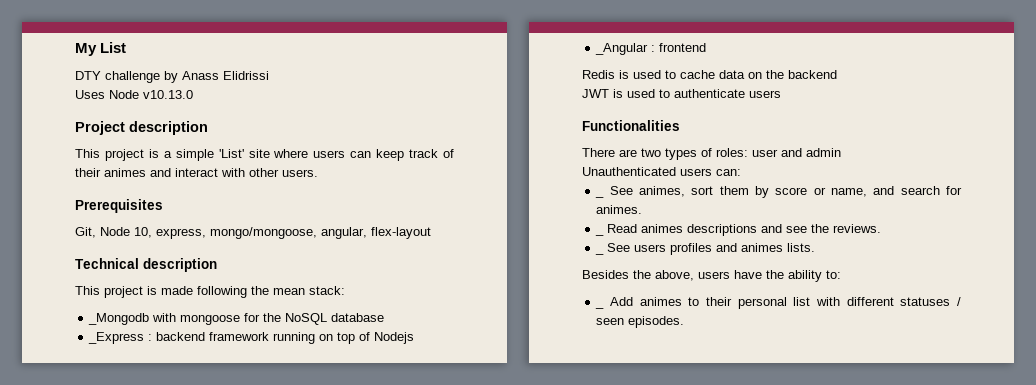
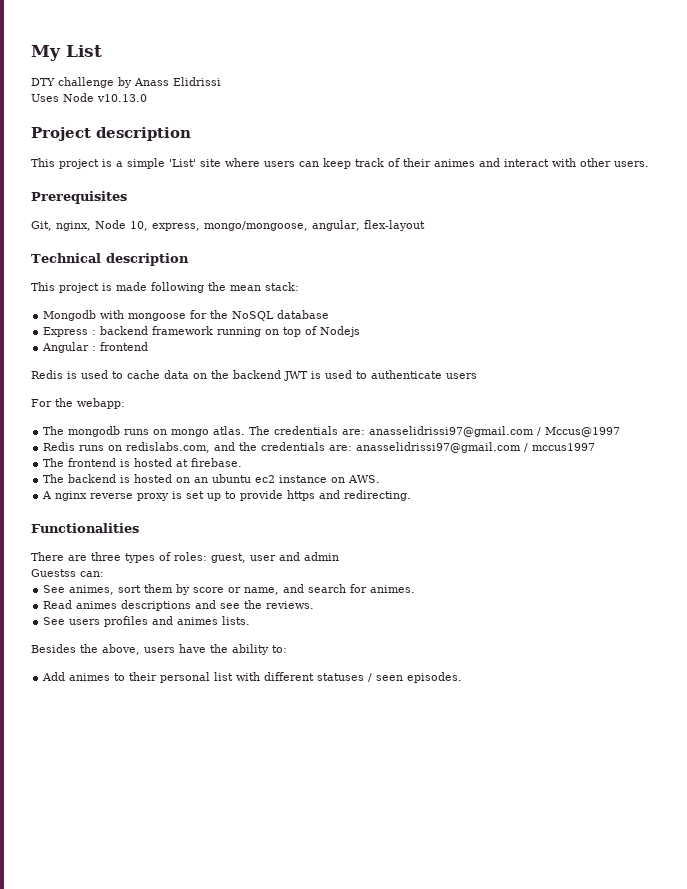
- Git, Node 10, express, mongo/mongoose, angular, flex-layout
+ Git, nginx, Node 10, express, mongo/mongoose, angular, flex-layout
- _Mongodb with mongoose for the NoSQL database
+ Mongodb with mongoose for the NoSQL database
- _Express : backend framework running on top of Nodejs
+ Express : backend framework running on top of Nodejs
- _Angular : frontend
+ Angular : frontend
- Redis is used to cache data on the backend
- JWT is used to authenticate users
+ Redis is used to cache data on the backend JWT is used to authenticate users
+ For the webapp:
+ The mongodb runs on mongo atlas. The credentials are: anasselidrissi97@gmail.com / Mccus@1997
+ Redis runs on redislabs.com, and the credentials are: anasselidrissi97@gmail.com / mccus1997
+ The frontend is hosted at firebase.
+ The backend is hosted on an ubuntu ec2 instance on AWS.
+ A nginx reverse proxy is set up to provide https and redirecting.
- There are two types of roles: user and admin
+ There are three types of roles: guest, user and admin
- Unauthenticated users can:
+ Guestss can:
- _ See animes, sort them by score or name, and search for animes.
+ See animes, sort them by score or name, and search for animes.
- _ Read animes descriptions and see the reviews.
+ Read animes descriptions and see the reviews.
- _ See users profiles and animes lists.
+ See users profiles and animes lists.
- _ Add animes to their personal list with different statuses / seen episodes.
+ Add animes to their personal list with different statuses / seen episodes.

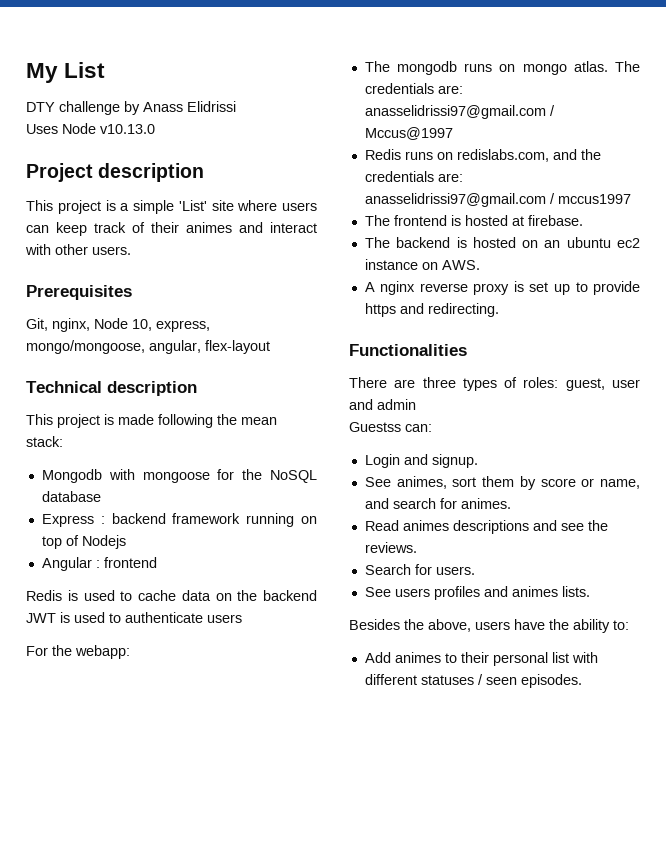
+ Login and signup.
+ Search for users.

